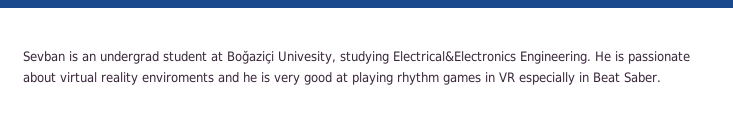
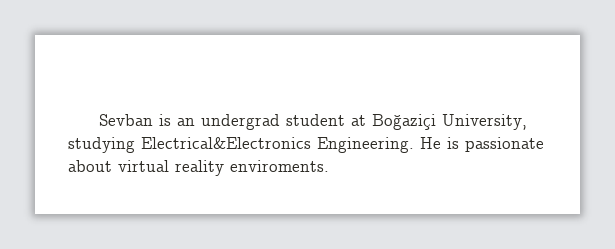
- Sevban is an undergrad student at Boğaziçi Univesity, studying Electrical&Electronics Engineering.
+ Sevban is an undergrad student at Boğaziçi University, studying Electrical&Electronics Engineering.
- He is passionate about virtual reality enviroments and he is very good at playing rhythm games in VR especially in Beat Saber.
+ He is passionate about virtual reality enviroments.

